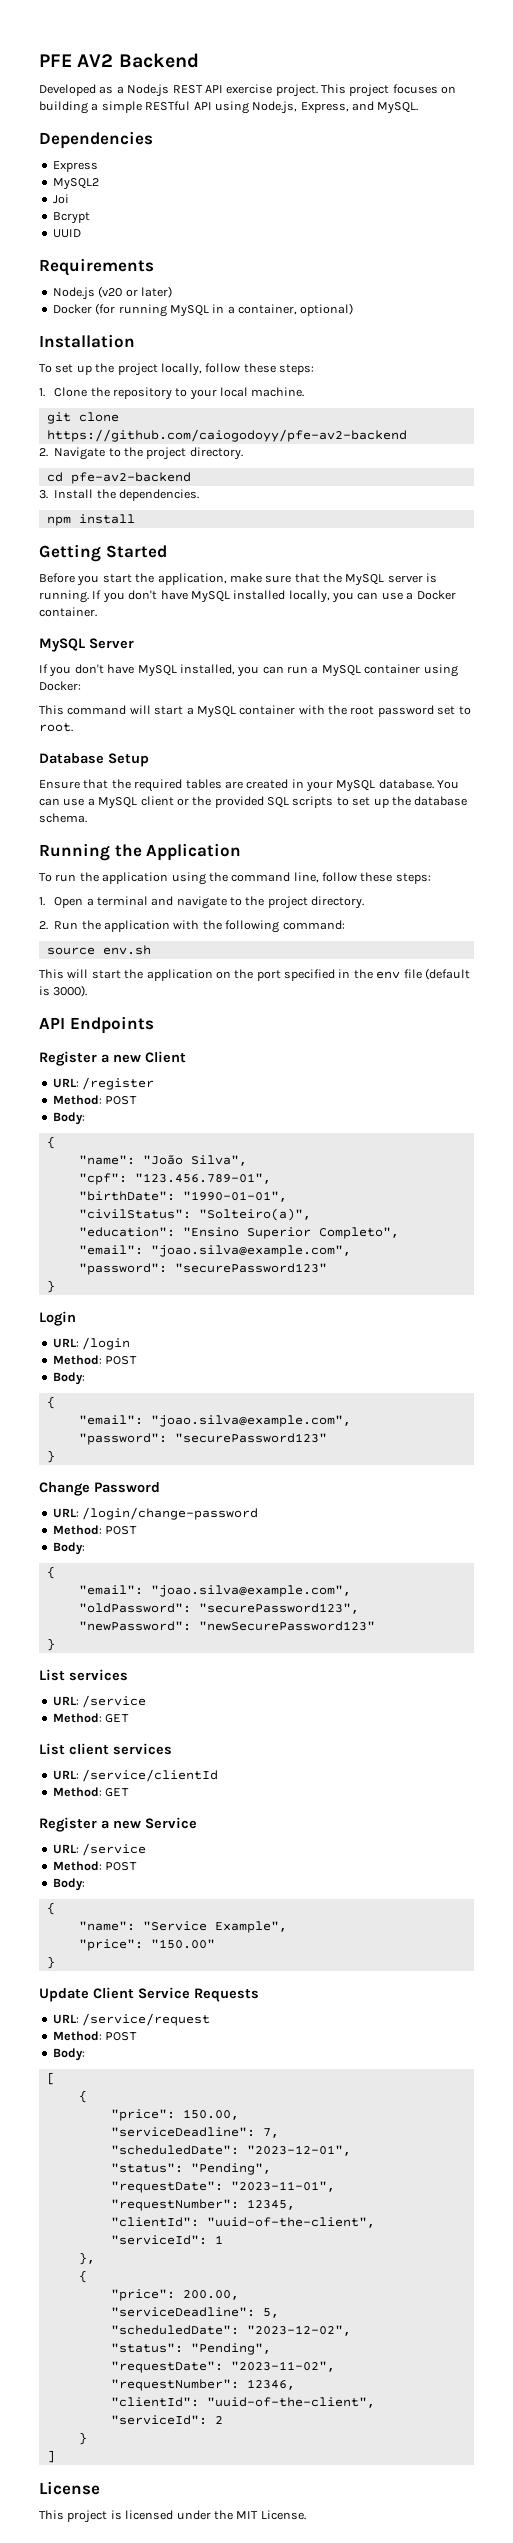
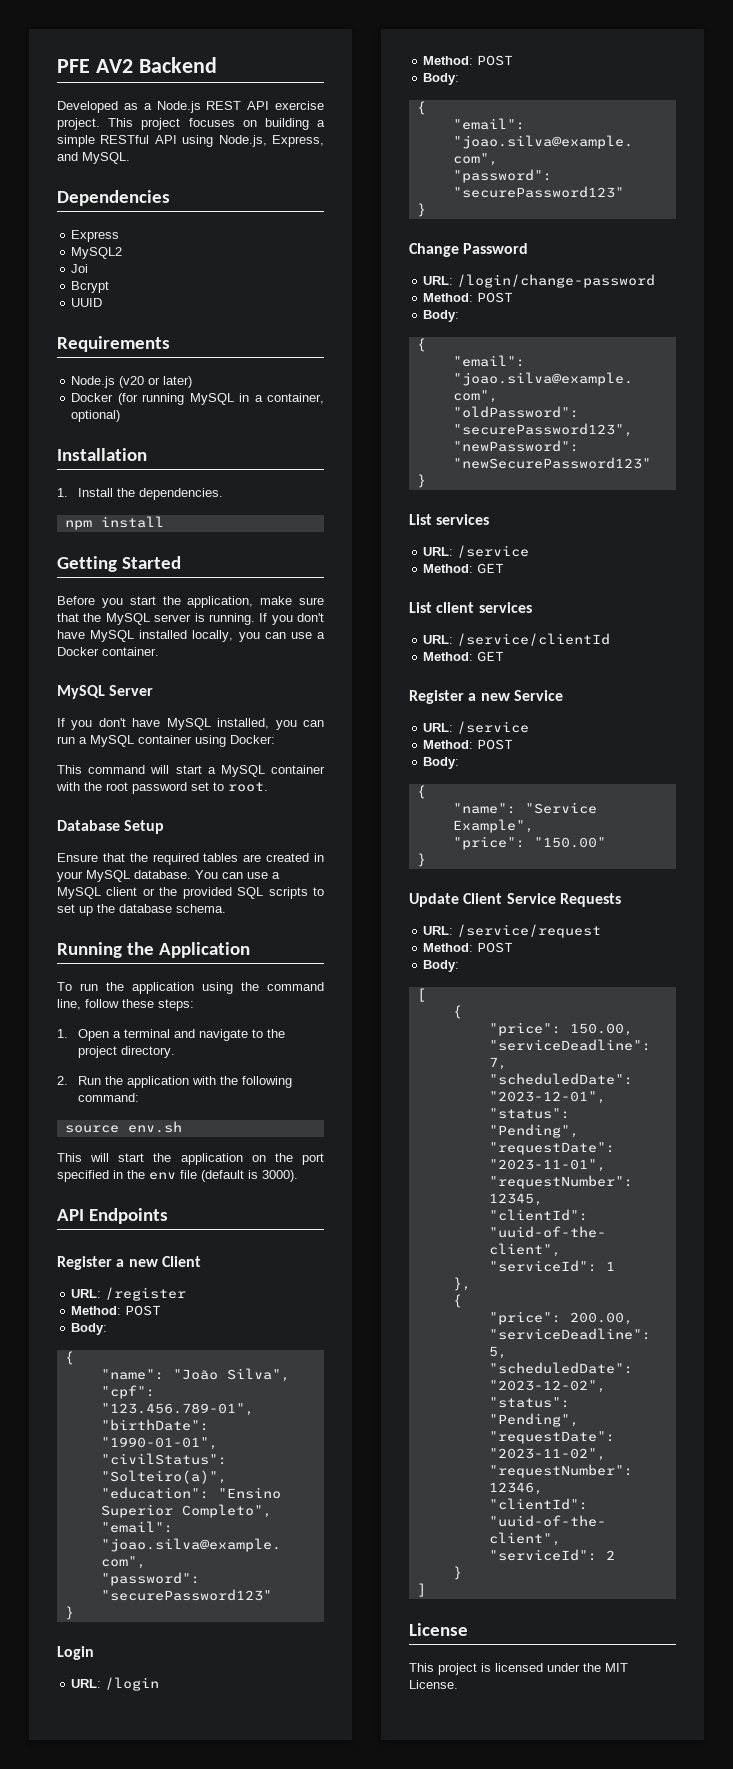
- To set up the project locally, follow these steps:
- 1. Clone the repository to your local machine.
- git clone https://github.com/caiogodoyy/pfe-av2-backend
- 2. Navigate to the project directory.
- cd pfe-av2-backend
- 3. Install the dependencies.
+ 1. Install the dependencies.

